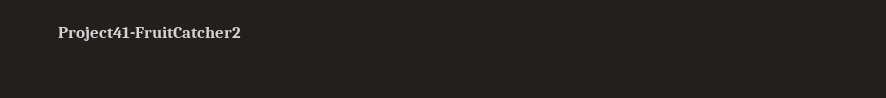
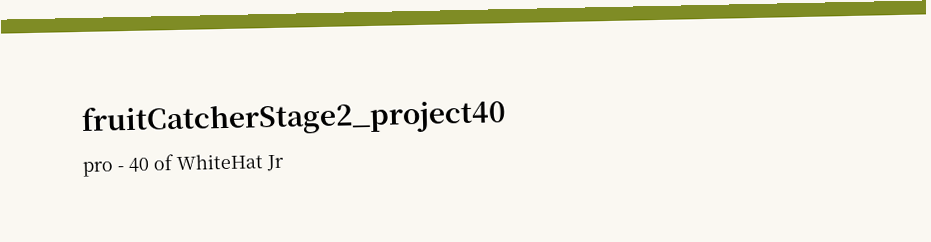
- Project41-FruitCatcher2
+ fruitCatcherStage2_project40
+ pro - 40 of WhiteHat Jr

